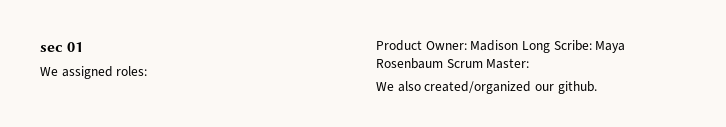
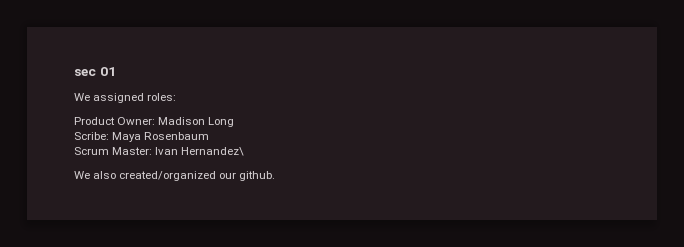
- Product Owner: Madison Long Scribe: Maya Rosenbaum Scrum Master:
+ Product Owner: Madison Long
+ Scribe: Maya Rosenbaum
+ Scrum Master: Ivan Hernandez\

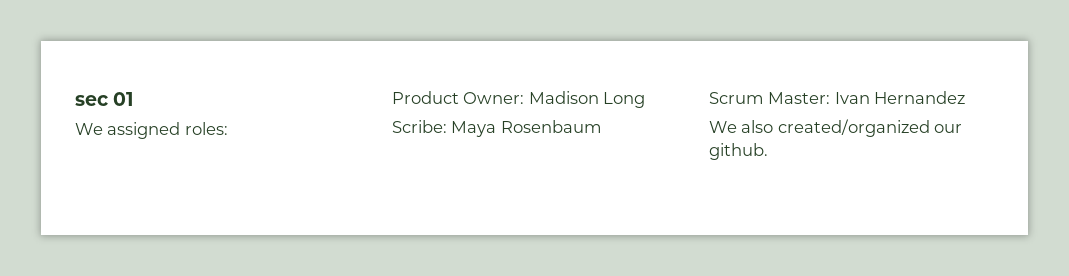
- Scrum Master: Ivan Hernandez\
+ Scrum Master: Ivan Hernandez

